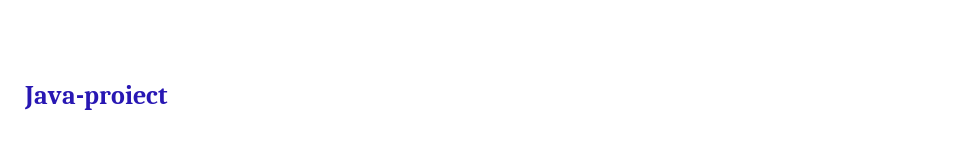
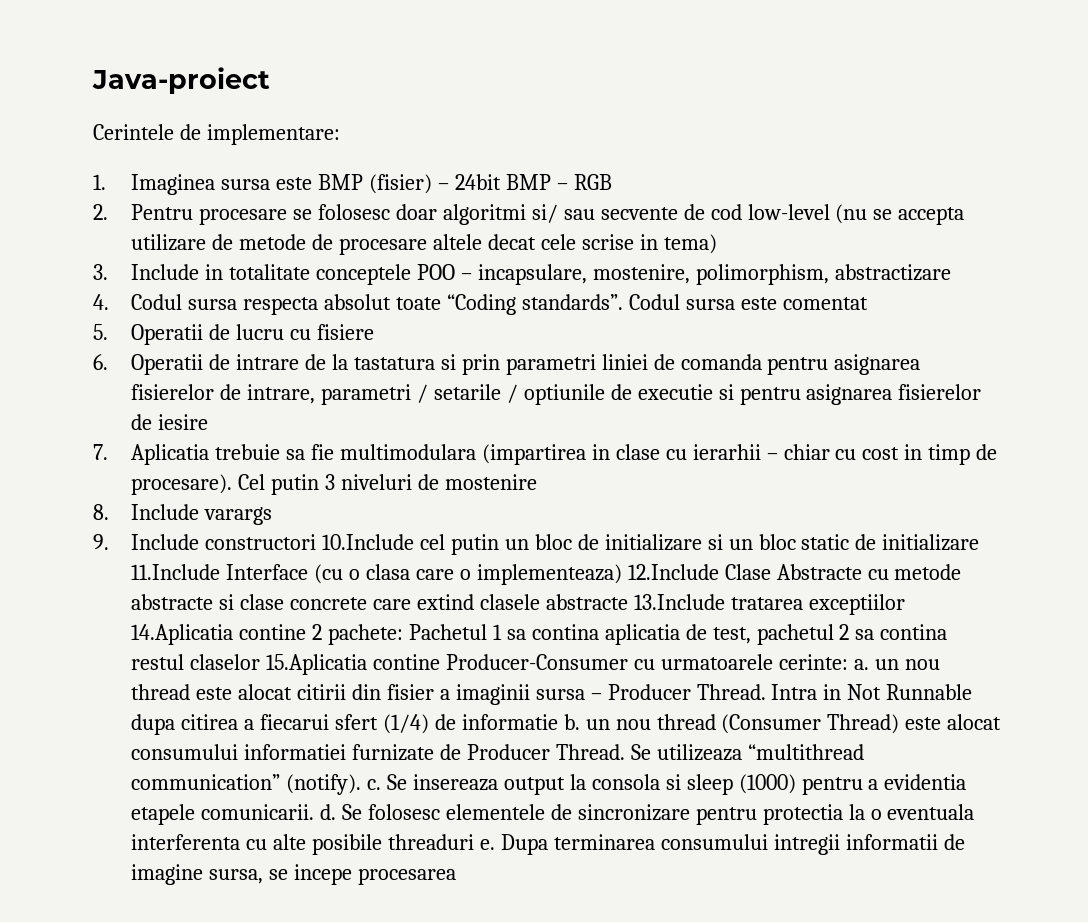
+ Cerintele de implementare:
+ 1. Imaginea sursa este BMP (fisier) – 24bit BMP – RGB
+ 2. Pentru procesare se folosesc doar algoritmi si/ sau secvente de cod low-level (nu se accepta utilizare de metode de procesare altele decat cele scrise in tema)
+ 3. Include in totalitate conceptele POO – incapsulare, mostenire, polimorphism, abstractizare
+ 4. Codul sursa respecta absolut toate “Coding standards”. Codul sursa este comentat
+ 5. Operatii de lucru cu fisiere
+ 6. Operatii de intrare de la tastatura si prin parametri liniei de comanda pentru asignarea fisierelor de intrare, parametri / setarile / optiunile de executie si pentru asignarea fisierelor de iesire
+ 7. Aplicatia trebuie sa fie multimodulara (impartirea in clase cu ierarhii – chiar cu cost in timp de procesare). Cel putin 3 niveluri de mostenire
+ 8. Include varargs
+ 9. Include constructori 10.Include cel putin un bloc de initializare si un bloc static de initializare 11.Include Interface (cu o clasa care o implementeaza) 12.Include Clase Abstracte cu metode abstracte si clase concrete care extind clasele abstracte 13.Include tratarea exceptiilor 14.Aplicatia contine 2 pachete: Pachetul 1 sa contina aplicatia de test, pachetul 2 sa contina restul claselor 15.Aplicatia contine Producer-Consumer cu urmatoarele cerinte: a. un nou thread este alocat citirii din fisier a imaginii sursa – Producer Thread. Intra in Not Runnable dupa citirea a fiecarui sfert (1/4) de informatie b. un nou thread (Consumer Thread) este alocat consumului informatiei furnizate de Producer Thread. Se utilizeaza “multithread communication” (notify). c. Se insereaza output la consola si sleep (1000) pentru a evidentia etapele comunicarii. d. Se folosesc elementele de sincronizare pentru protectia la o eventuala interferenta cu alte posibile threaduri e. Dupa terminarea consumului intregii informatii de imagine sursa, se incepe procesarea

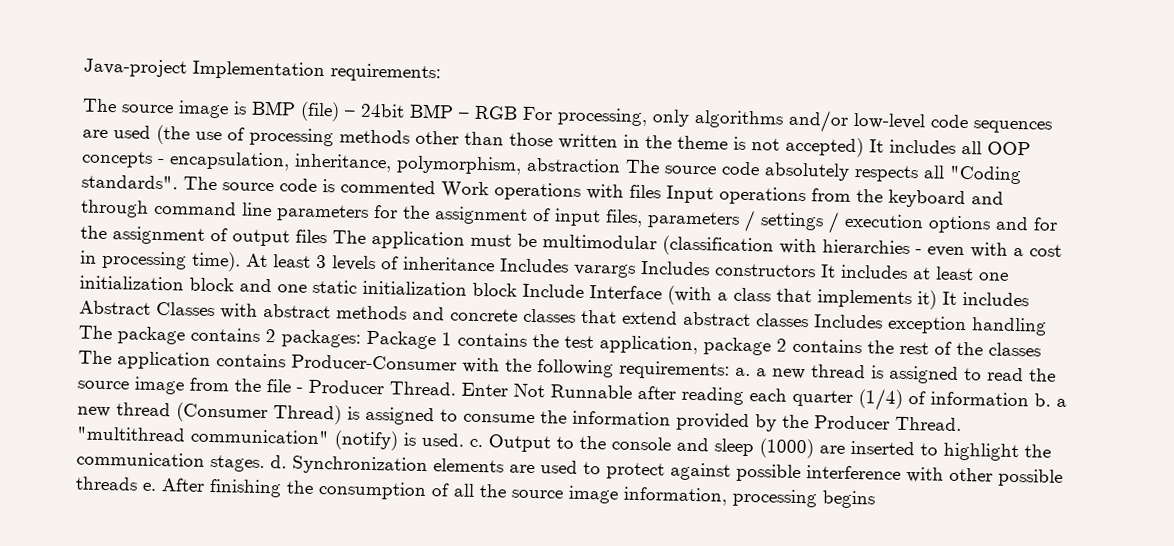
- Java-proiect
- Cerintele de implementare:
- 1. Imaginea sursa este BMP (fisier) – 24bit BMP – RGB
- 2. Pentru procesare se folosesc doar algoritmi si/ sau secvente de cod low-level (nu se accepta utilizare de metode de procesare altele decat cele scrise in tema)
- 3. Include in totalitate conceptele POO – incapsulare, mostenire, polimorphism, abstractizare
- 4. Codul sursa respecta absolut toate “Coding standards”. Codul sursa este comentat
- 5. Operatii de lucru cu fisiere
- 6. Operatii de intrare de la tastatura si prin parametri liniei de comanda pentru asignarea fisierelor de intrare, parametri / setarile / optiunile de executie si pentru asignarea fisierelor de iesire
- 7. Aplicatia trebuie sa fie multimodulara (impartirea in clase cu ierarhii – chiar cu cost in timp de procesare). Cel putin 3 niveluri de mostenire
- 8. Include varargs
- 9. Include constructori 10.Include cel putin un bloc de initializare si un bloc static de initializare 11.Include Interface (cu o clasa care o implementeaza) 12.Include Clase Abstracte cu metode abstracte si clase concrete care extind clasele abstracte 13.Include tratarea exceptiilor 14.Aplicatia contine 2 pachete: Pachetul 1 sa contina aplicatia de test, pachetul 2 sa contina restul claselor 15.Aplicatia contine Producer-Consumer cu urmatoarele cerinte: a. un nou thread este alocat citirii din fisier a imaginii sursa – Producer Thread. Intra in Not Runnable dupa citirea a fiecarui sfert (1/4) de informatie b. un nou thread (Consumer Thread) este alocat consumului informatiei furnizate de Producer Thread. Se utilizeaza “multithread communication” (notify). c. Se insereaza output la consola si sleep (1000) pentru a evidentia etapele comunicarii. d. Se folosesc elementele de sincronizare pentru protectia la o eventuala interferenta cu alte posibile threaduri e. Dupa terminarea consumului intregii informatii de imagine sursa, se incepe procesarea
+ Java-project Implementation requirements:
+ The source image is BMP (file) – 24bit BMP – RGB For processing, only algorithms and/or low-level code sequences are used (the use of processing methods other than those written in the theme is not accepted) It includes all OOP concepts - encapsulation, inheritance, polymorphism, abstraction The source code absolutely respects all "Coding standards". The source code is commented Work operations with files Input operations from the keyboard and through command line parameters for the assignment of input files, parameters / settings / execution options and for the assignment of output files The application must be multimodular (classification with hierarchies - even with a cost in processing time). At least 3 levels of inheritance Includes varargs Includes constructors It includes at least one initialization block and one static initialization block Include Interface (with a class that implements it) It includes Abstract Classes with abstract methods and concrete classes that extend abstract classes Includes exception handling The package contains 2 packages: Package 1 contains the test application, package 2 contains the rest of the classes The application contains Producer-Consumer with the following requirements: a. a new thread is assigned to read the source image from the file - Producer Thread. Enter Not Runnable after reading each quarter (1/4) of information b. a new thread (Consumer Thread) is assigned to consume the information provided by the Producer Thread. "multithread communication" (notify) is used. c. Output to the console and sleep (1000) are inserted to highlight the communication stages. d. Synchronization elements are used to protect against possible interference with other possible threads e. After finishing the consumption of all the source image information, processing begins

